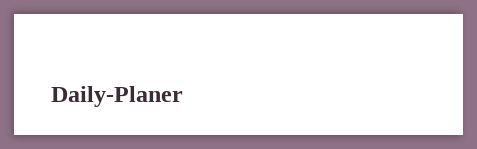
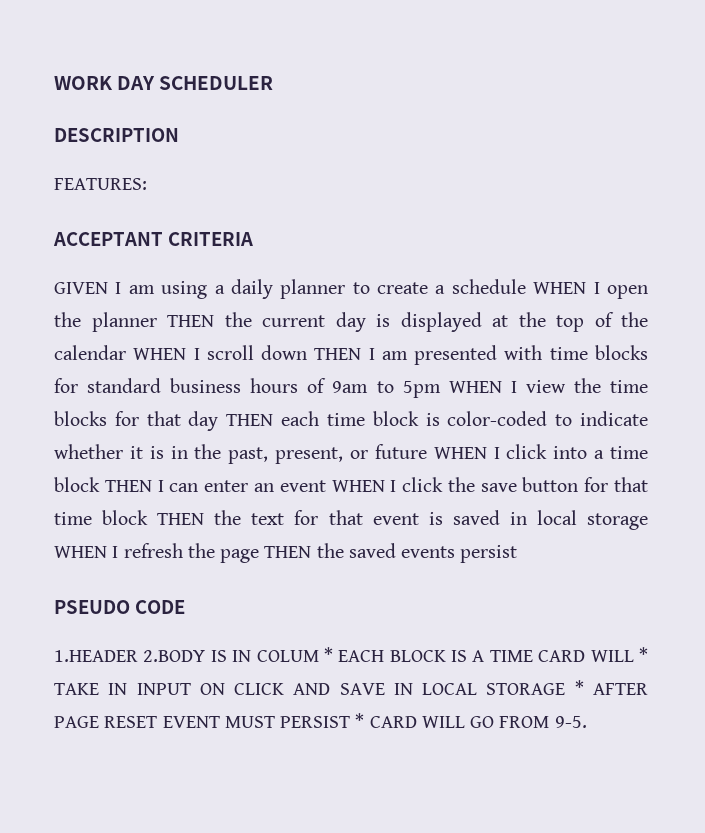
- Daily-Planer
+ WORK DAY SCHEDULER
+ DESCRIPTION
+ FEATURES:
+ ACCEPTANT CRITERIA
+ GIVEN I am using a daily planner to create a schedule WHEN I open the planner THEN the current day is displayed at the top of the calendar WHEN I scroll down THEN I am presented with time blocks for standard business hours of 9am to 5pm WHEN I view the time blocks for that day THEN each time block is color-coded to indicate whether it is in the past, present, or future WHEN I click into a time block THEN I can enter an event WHEN I click the save button for that time block THEN the text for that event is saved in local storage WHEN I refresh the page THEN the saved events persist
+ PSEUDO CODE
+ 1.HEADER 2.BODY IS IN COLUM * EACH BLOCK IS A TIME CARD WILL * TAKE IN INPUT ON CLICK AND SAVE IN LOCAL STORAGE * AFTER PAGE RESET EVENT MUST PERSIST * CARD WILL GO FROM 9-5.

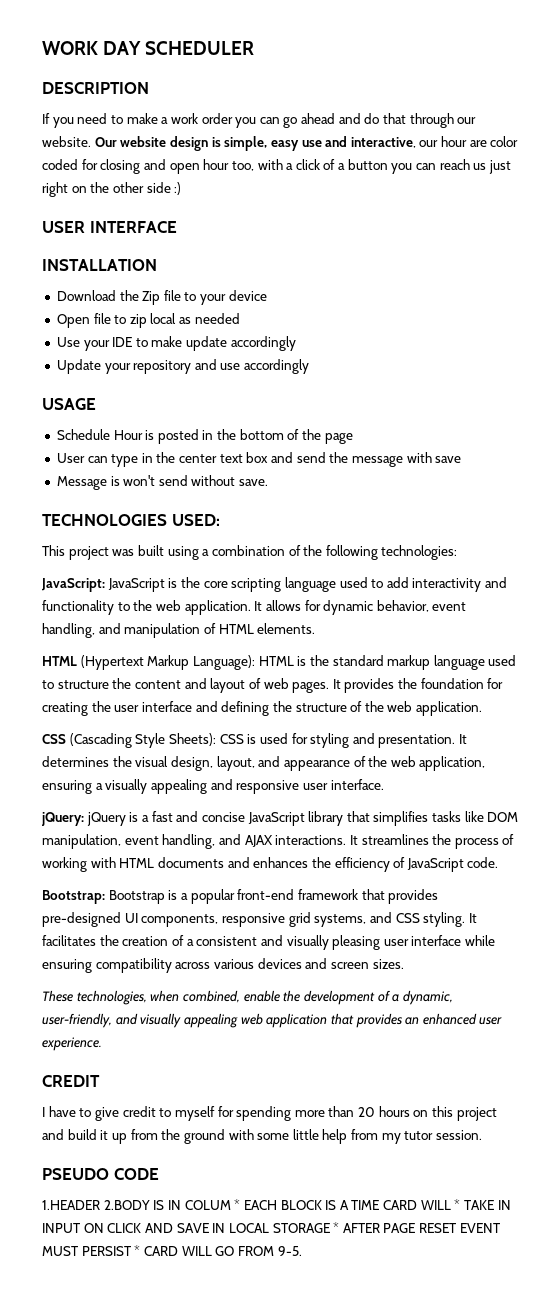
- FEATURES:
- ACCEPTANT CRITERIA
- GIVEN I am using a daily planner to create a schedule WHEN I open the planner THEN the current day is displayed at the top of the calendar WHEN I scroll down THEN I am presented with time blocks for standard business hours of 9am to 5pm WHEN I view the time blocks for that day THEN each time block is color-coded to indicate whether it is in the past, present, or future WHEN I click into a time block THEN I can enter an event WHEN I click the save button for that time block THEN the text for that event is saved in local storage WHEN I refresh the page THEN the saved events persist
+ If you need to make a work order you can go ahead and do that through our website. Our website design is simple, easy use and interactive, our hour are color coded for closing and open hour too, with a click of a button you can reach us just right on the other side :)
+ USER INTERFACE
+ INSTALLATION
+ Download the Zip file to your device
+ Open file to zip local as needed
+ Use your IDE to make update accordingly
+ Update your repository and use accordingly
+ USAGE
+ Schedule Hour is posted in the bottom of the page
+ User can type in the center text box and send the message with save
+ Message is won't send without save.
+ TECHNOLOGIES USED:
+ This project was built using a combination of the following technologies:
+ JavaScript: JavaScript is the core scripting language used to add interactivity and functionality to the web application. It allows for dynamic behavior, event handling, and manipulation of HTML elements.
+ HTML (Hypertext Markup Language): HTML is the standard markup language used to structure the content and layout of web pages. It provides the foundation for creating the user interface and defining the structure of the web application.
+ CSS (Cascading Style Sheets): CSS is used for styling and presentation. It determines the visual design, layout, and appearance of the web application, ensuring a visually appealing and responsive user interface.
+ jQuery: jQuery is a fast and concise JavaScript library that simplifies tasks like DOM manipulation, event handling, and AJAX interactions. It streamlines the process of working with HTML documents and enhances the efficiency of JavaScript code.
+ Bootstrap: Bootstrap is a popular front-end framework that provides pre-designed UI components, responsive grid systems, and CSS styling. It facilitates the creation of a consistent and visually pleasing user interface while ensuring compatibility across various devices and screen sizes.
+ These technologies, when combined, enable the development of a dynamic, user-friendly, and visually appealing web application that provides an enhanced user experience.
+ CREDIT
+ I have to give credit to myself for spending more than 20 hours on this project and build it up from the ground with some little help from my tutor session.

